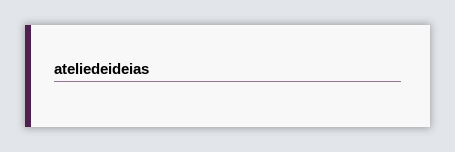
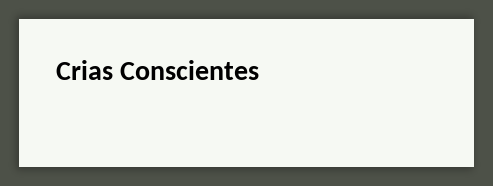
- ateliedeideias
+ Crias Conscientes

